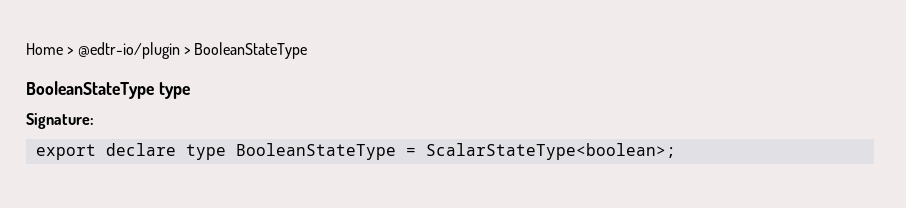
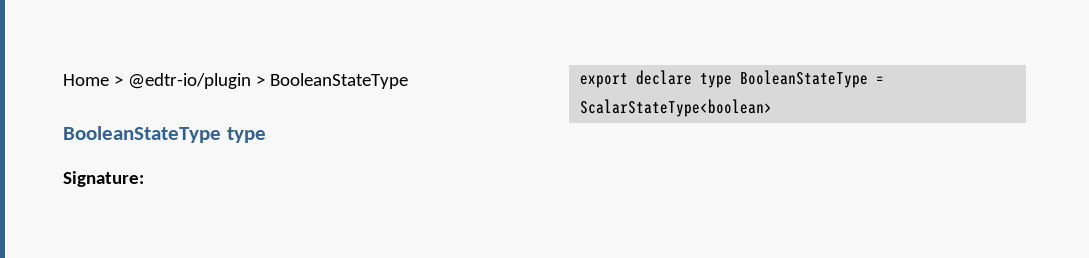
- export declare type BooleanStateType = ScalarStateType<boolean>;
+ export declare type BooleanStateType = ScalarStateType<boolean>

